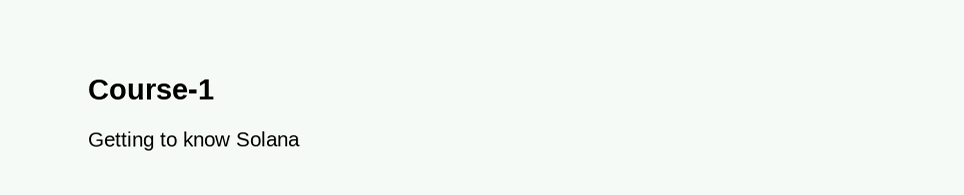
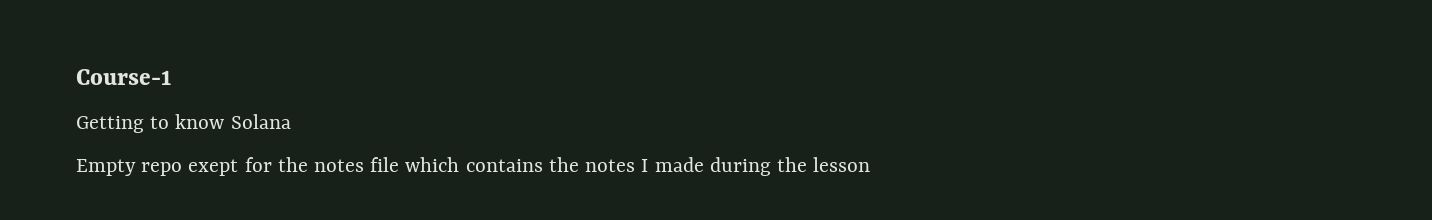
+ Empty repo exept for the notes file which contains the notes I made during the lesson

